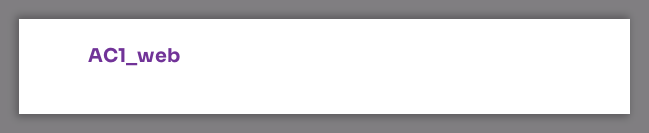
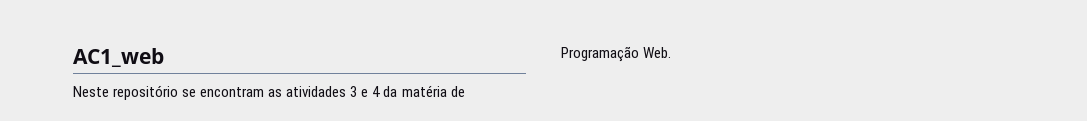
+ Neste repositório se encontram as atividades 3 e 4 da matéria de Programação Web.

